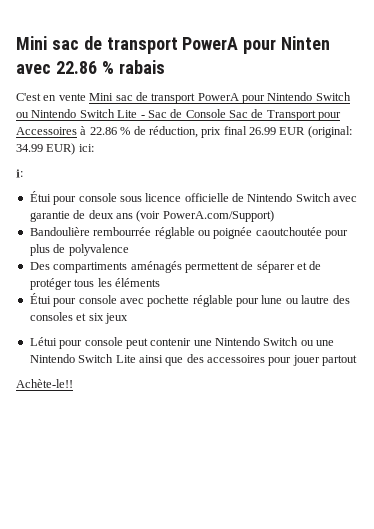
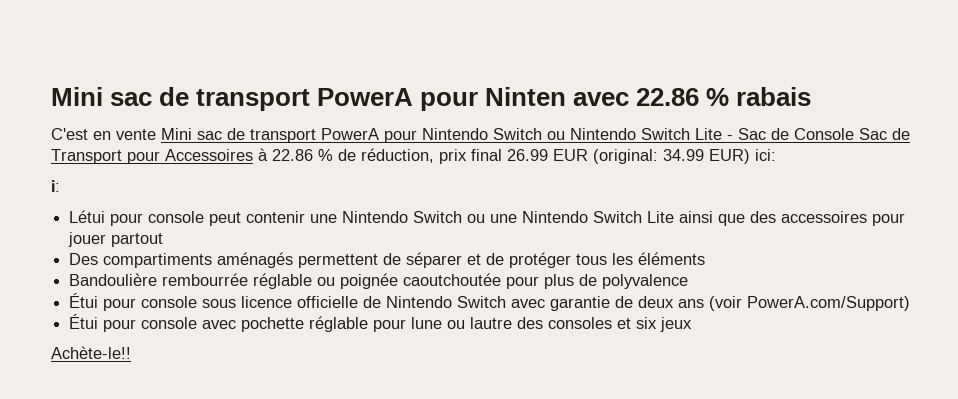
- Étui pour console sous licence officielle de Nintendo Switch avec garantie de deux ans (voir PowerA.com/Support)
- Bandoulière rembourrée réglable ou poignée caoutchoutée pour plus de polyvalence
- Des compartiments aménagés permettent de séparer et de protéger tous les éléments
- Étui pour console avec pochette réglable pour lune ou lautre des consoles et six jeux
+ Des compartiments aménagés permettent de séparer et de protéger tous les éléments
+ Bandoulière rembourrée réglable ou poignée caoutchoutée pour plus de polyvalence
+ Étui pour console sous licence officielle de Nintendo Switch avec garantie de deux ans (voir PowerA.com/Support)
+ Étui pour console avec pochette réglable pour lune ou lautre des consoles et six jeux

